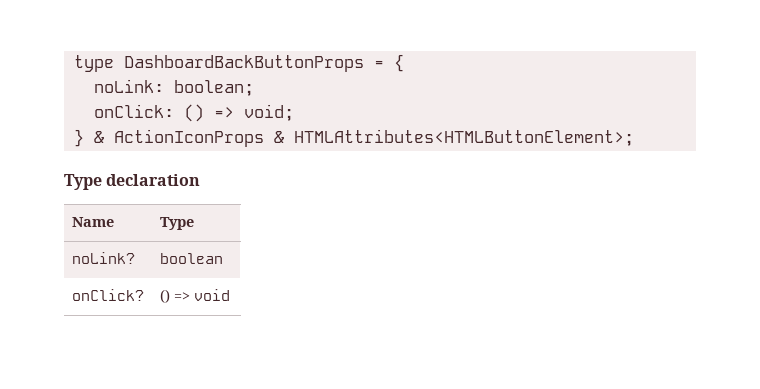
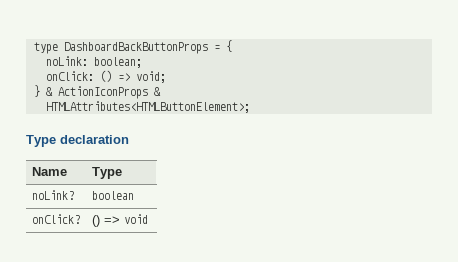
- } & ActionIconProps & HTMLAttributes<HTMLButtonElement>;
+ } & ActionIconProps &
+ HTMLAttributes<HTMLButtonElement>;

